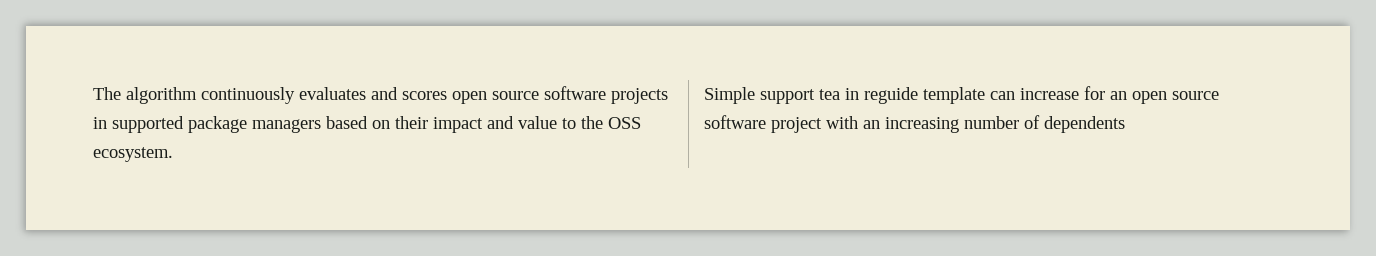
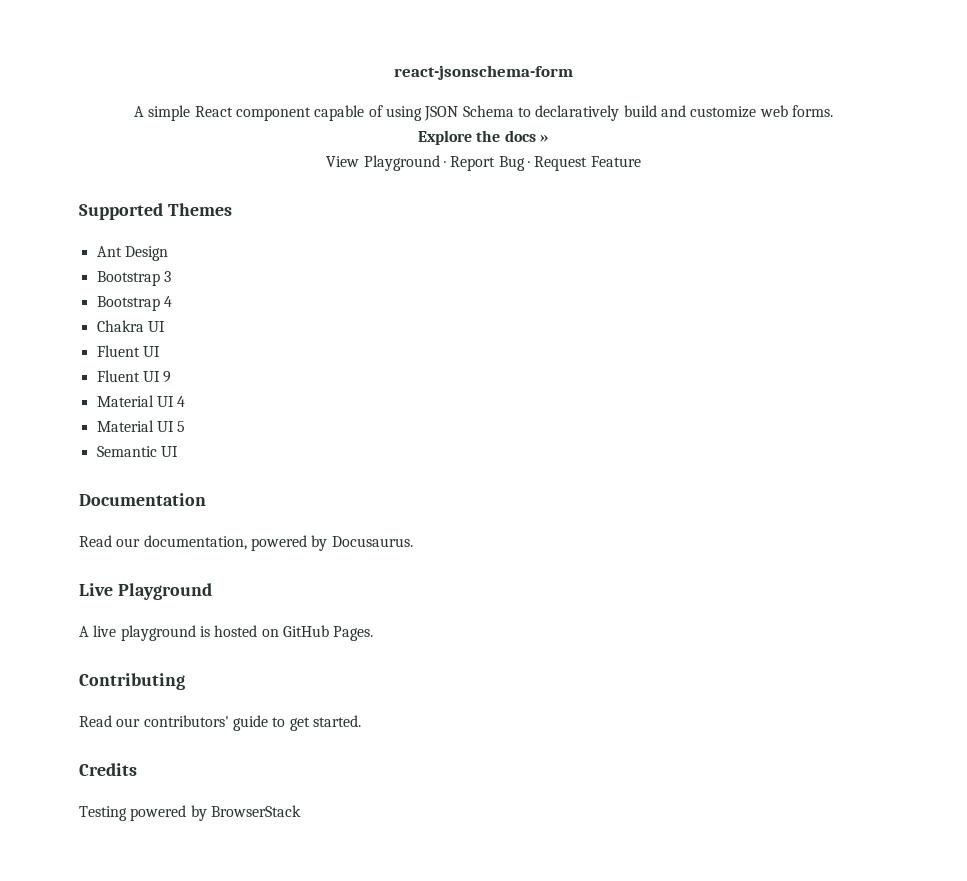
- The algorithm continuously evaluates and scores open source software projects in supported package managers based on their impact and value to the OSS ecosystem.
- Simple support tea in reguide template can increase for an open source software project with an increasing number of dependents
+ react-jsonschema-form
+ A simple React component capable of using JSON Schema to declaratively build and customize web forms.
+ Explore the docs »
+ View Playground · Report Bug · Request Feature
+ Supported Themes
+ Ant Design
+ Bootstrap 3
+ Bootstrap 4
+ Chakra UI
+ Fluent UI
+ Fluent UI 9
+ Material UI 4
+ Material UI 5
+ Semantic UI
+ Documentation
+ Read our documentation, powered by Docusaurus.
+ Live Playground
+ A live playground is hosted on GitHub Pages.
+ Contributing
+ Read our contributors' guide to get started.
+ Credits
+ Testing powered by BrowserStack

